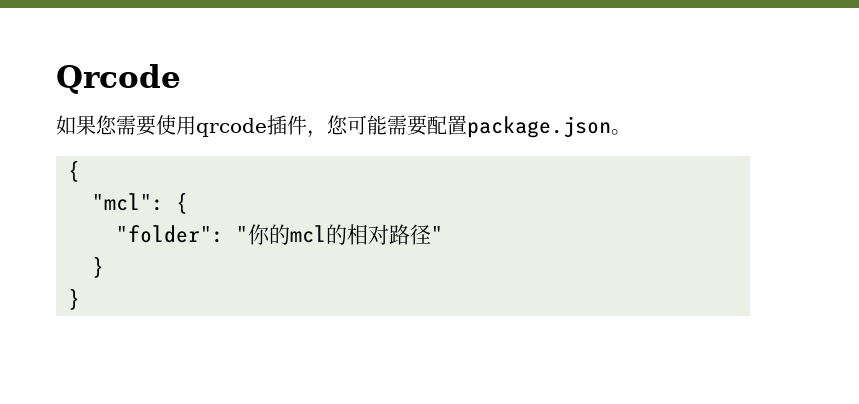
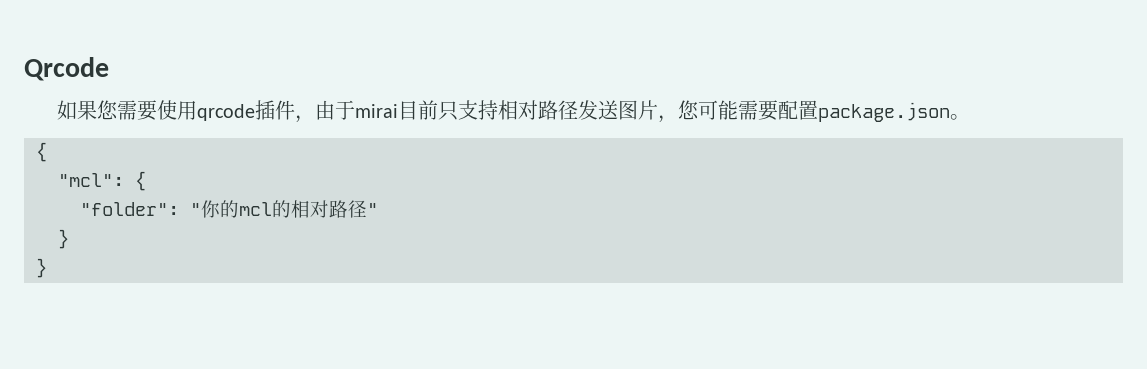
- 如果您需要使用qrcode插件，您可能需要配置package.json。
+ 如果您需要使用qrcode插件，由于mirai目前只支持相对路径发送图片，您可能需要配置package.json。

